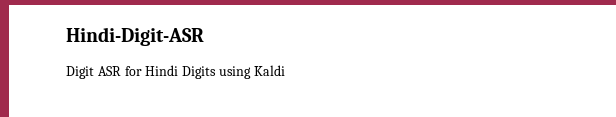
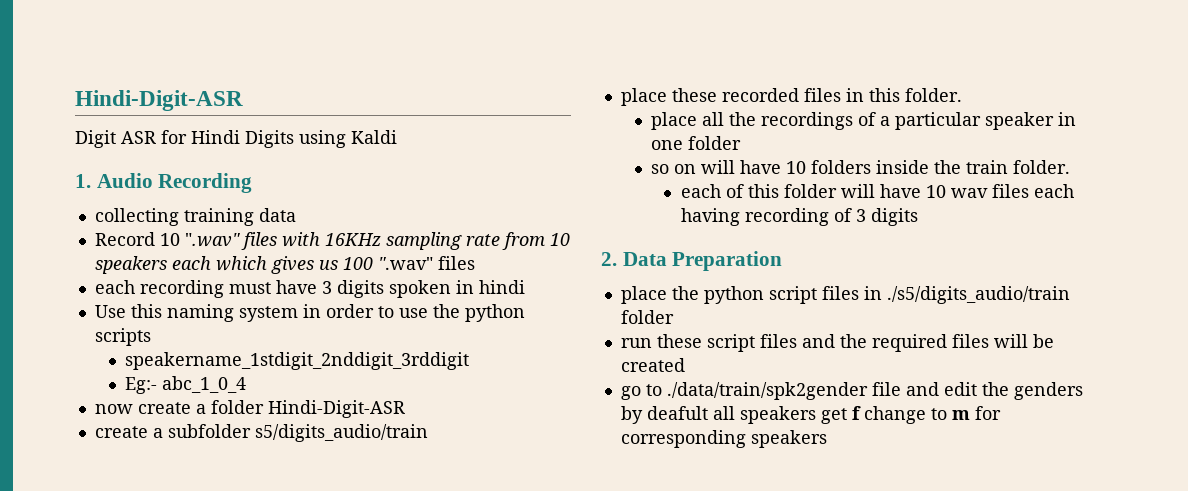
+ 1. Audio Recording
+ collecting training data
+ Record 10 ".wav" files with 16KHz sampling rate from 10 speakers each which gives us 100 ".wav" files
+ each recording must have 3 digits spoken in hindi
+ Use this naming system in order to use the python scripts
+ speakername_1stdigit_2nddigit_3rddigit
+ Eg:- abc_1_0_4
+ now create a folder Hindi-Digit-ASR
+ create a subfolder s5/digits_audio/train
+ place these recorded files in this folder.
+ place all the recordings of a particular speaker in one folder
+ so on will have 10 folders inside the train folder.
+ each of this folder will have 10 wav files each having recording of 3 digits
+ 2. Data Preparation
+ place the python script files in ./s5/digits_audio/train folder
+ run these script files and the required files will be created
+ go to ./data/train/spk2gender file and edit the genders by deafult all speakers get f change to m for corresponding speakers

